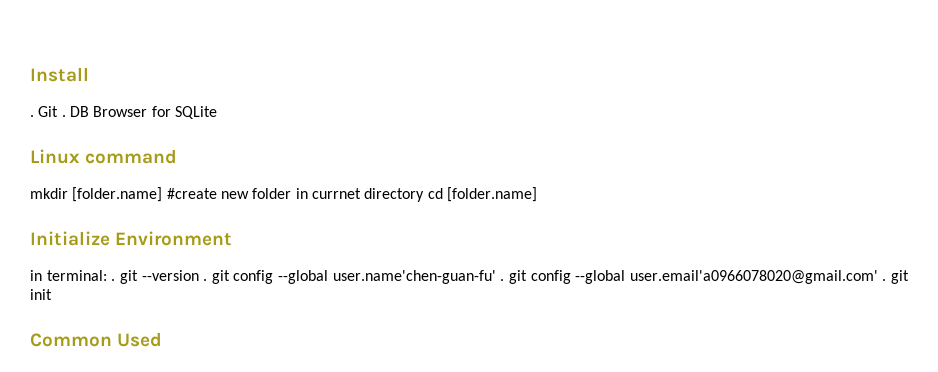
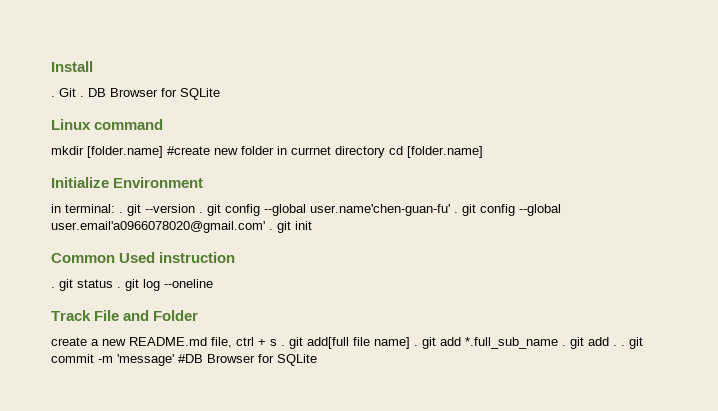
- Common Used
+ Common Used instruction
+ . git status . git log --oneline
+ Track File and Folder
+ create a new README.md file, ctrl + s . git add[full file name] . git add *.full_sub_name . git add . . git commit -m 'message' #DB Browser for SQLite

